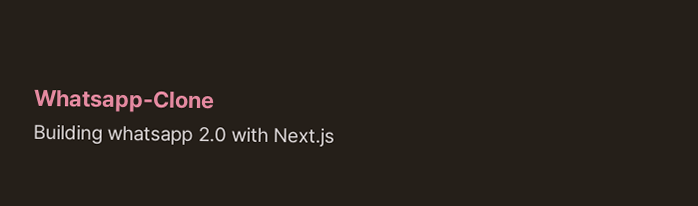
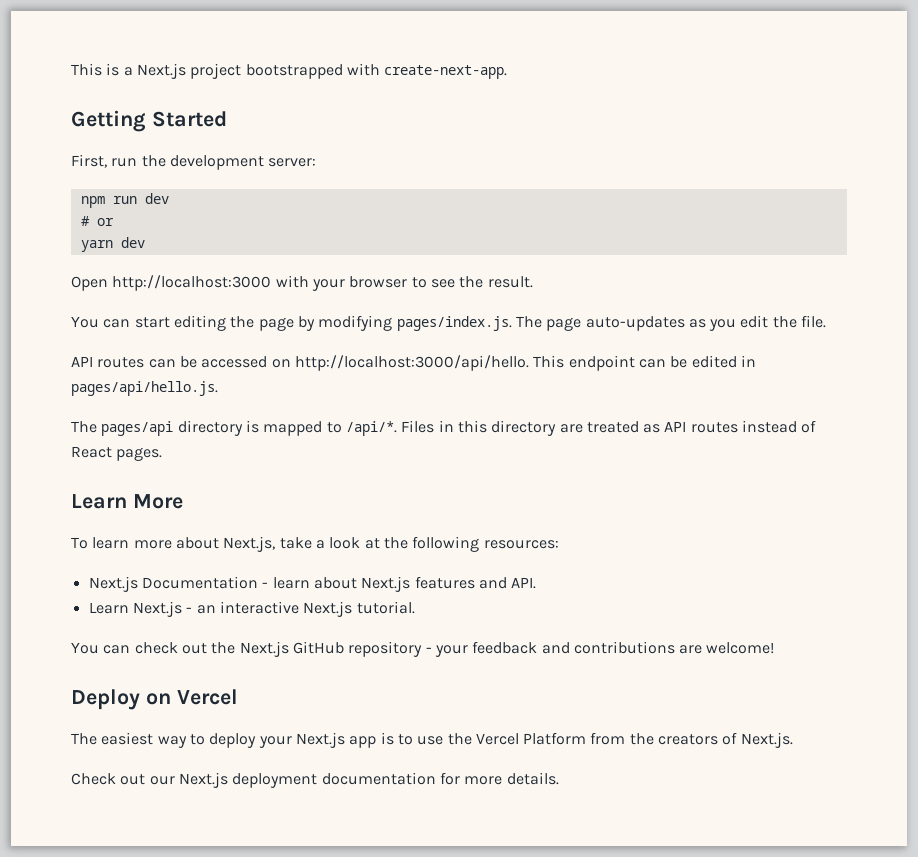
- Whatsapp-Clone
- Building whatsapp 2.0 with Next.js
+ This is a Next.js project bootstrapped with create-next-app.
+ Getting Started
+ First, run the development server:
+ npm run dev
+ # or
+ yarn dev
+ Open http://localhost:3000 with your browser to see the result.
+ You can start editing the page by modifying pages/index.js. The page auto-updates as you edit the file.
+ API routes can be accessed on http://localhost:3000/api/hello. This endpoint can be edited in pages/api/hello.js.
+ The pages/api directory is mapped to /api/*. Files in this directory are treated as API routes instead of React pages.
+ Learn More
+ To learn more about Next.js, take a look at the following resources:
+ Next.js Documentation - learn about Next.js features and API.
+ Learn Next.js - an interactive Next.js tutorial.
+ You can check out the Next.js GitHub repository - your feedback and contributions are welcome!
+ Deploy on Vercel
+ The easiest way to deploy your Next.js app is to use the Vercel Platform from the creators of Next.js.
+ Check out our Next.js deployment documentation for more details.

